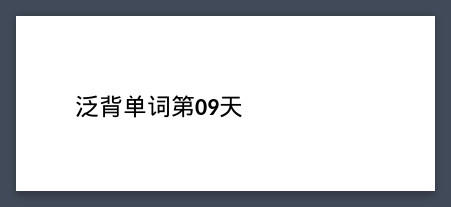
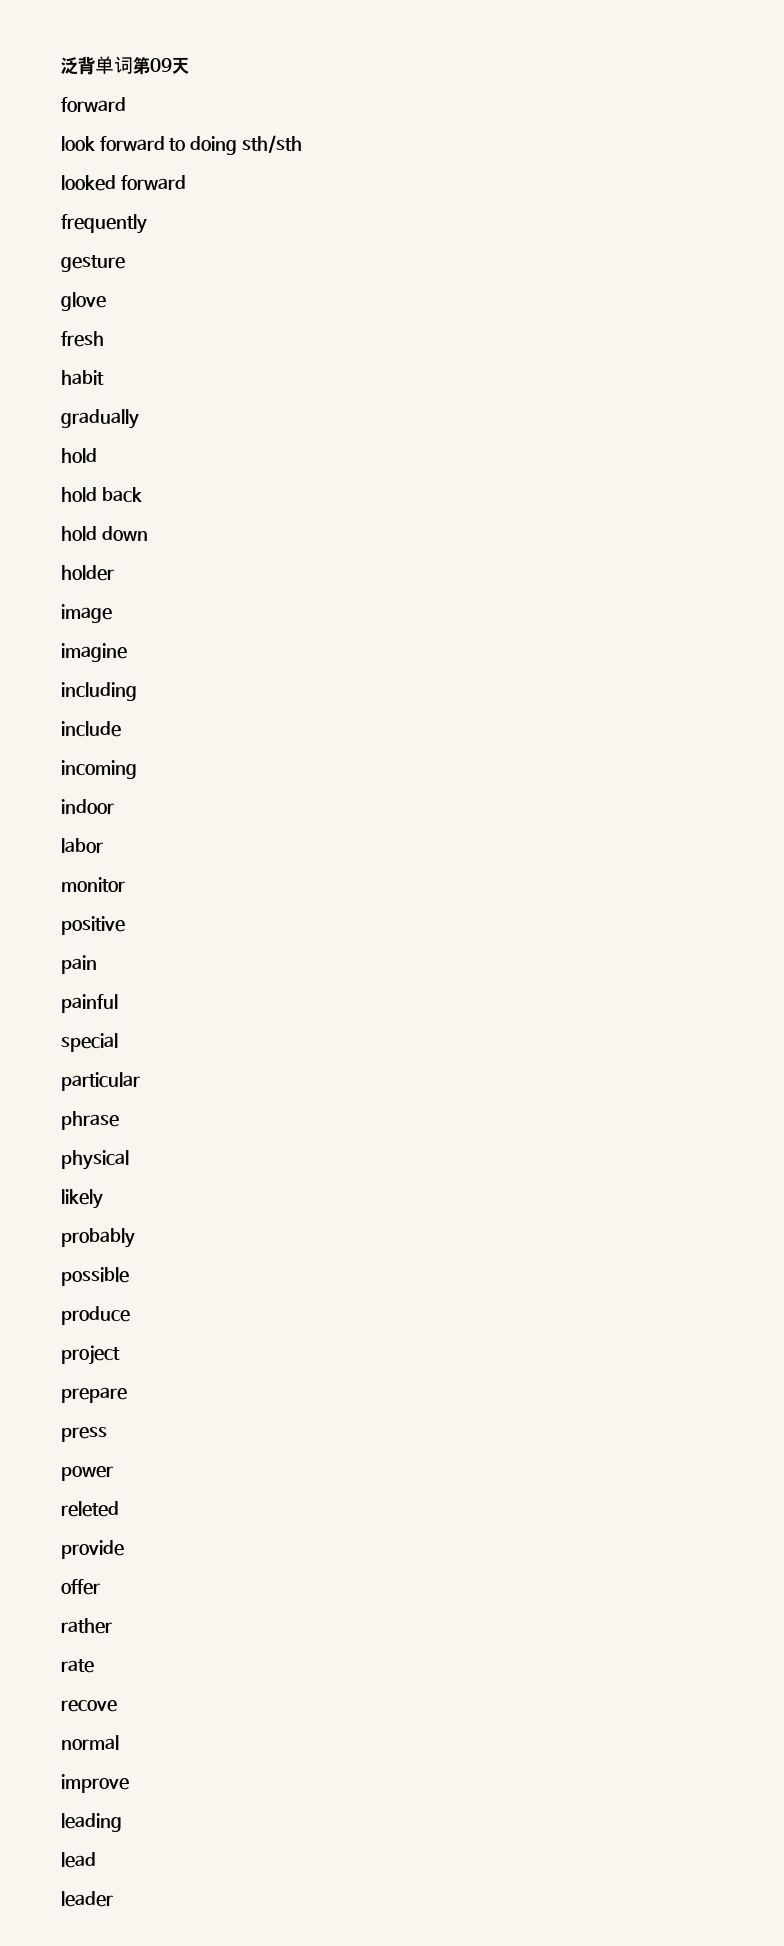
  泛背单词第09天
+ forward
+ look forward to doing sth/sth
+ looked forward
+ frequently
+ gesture
+ glove
+ fresh
+ habit
+ gradually
+ hold
+ hold back
+ hold down
+ holder
+ image
+ imagine
+ including
+ include
+ incoming
+ indoor
+ labor
+ monitor
+ positive
+ pain
+ painful
+ special
+ particular
+ phrase
+ physical
+ likely
+ probably
+ possible
+ produce
+ project
+ prepare
+ press
+ power
+ releted
+ provide
+ offer
+ rather
+ rate
+ recove
+ normal
+ improve
+ leading
+ lead
+ leader

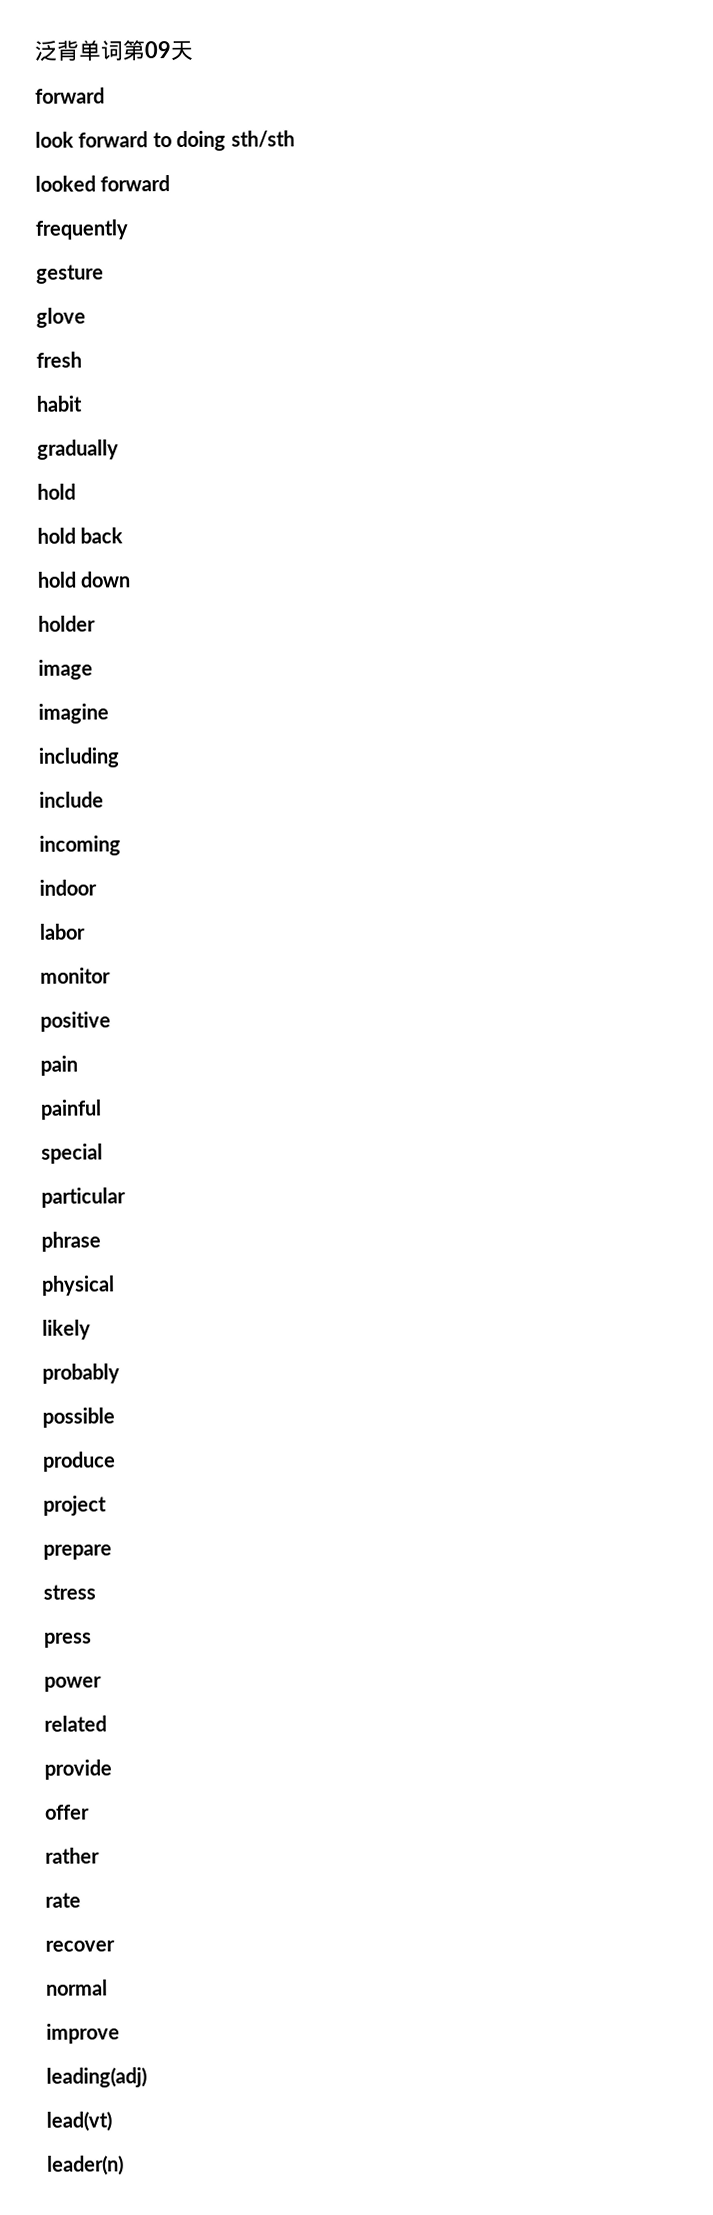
+ stress
- releted
+ related
- recove
+ recover
- leading
- lead
- leader
+ leading(adj)
+ lead(vt)
+ leader(n)

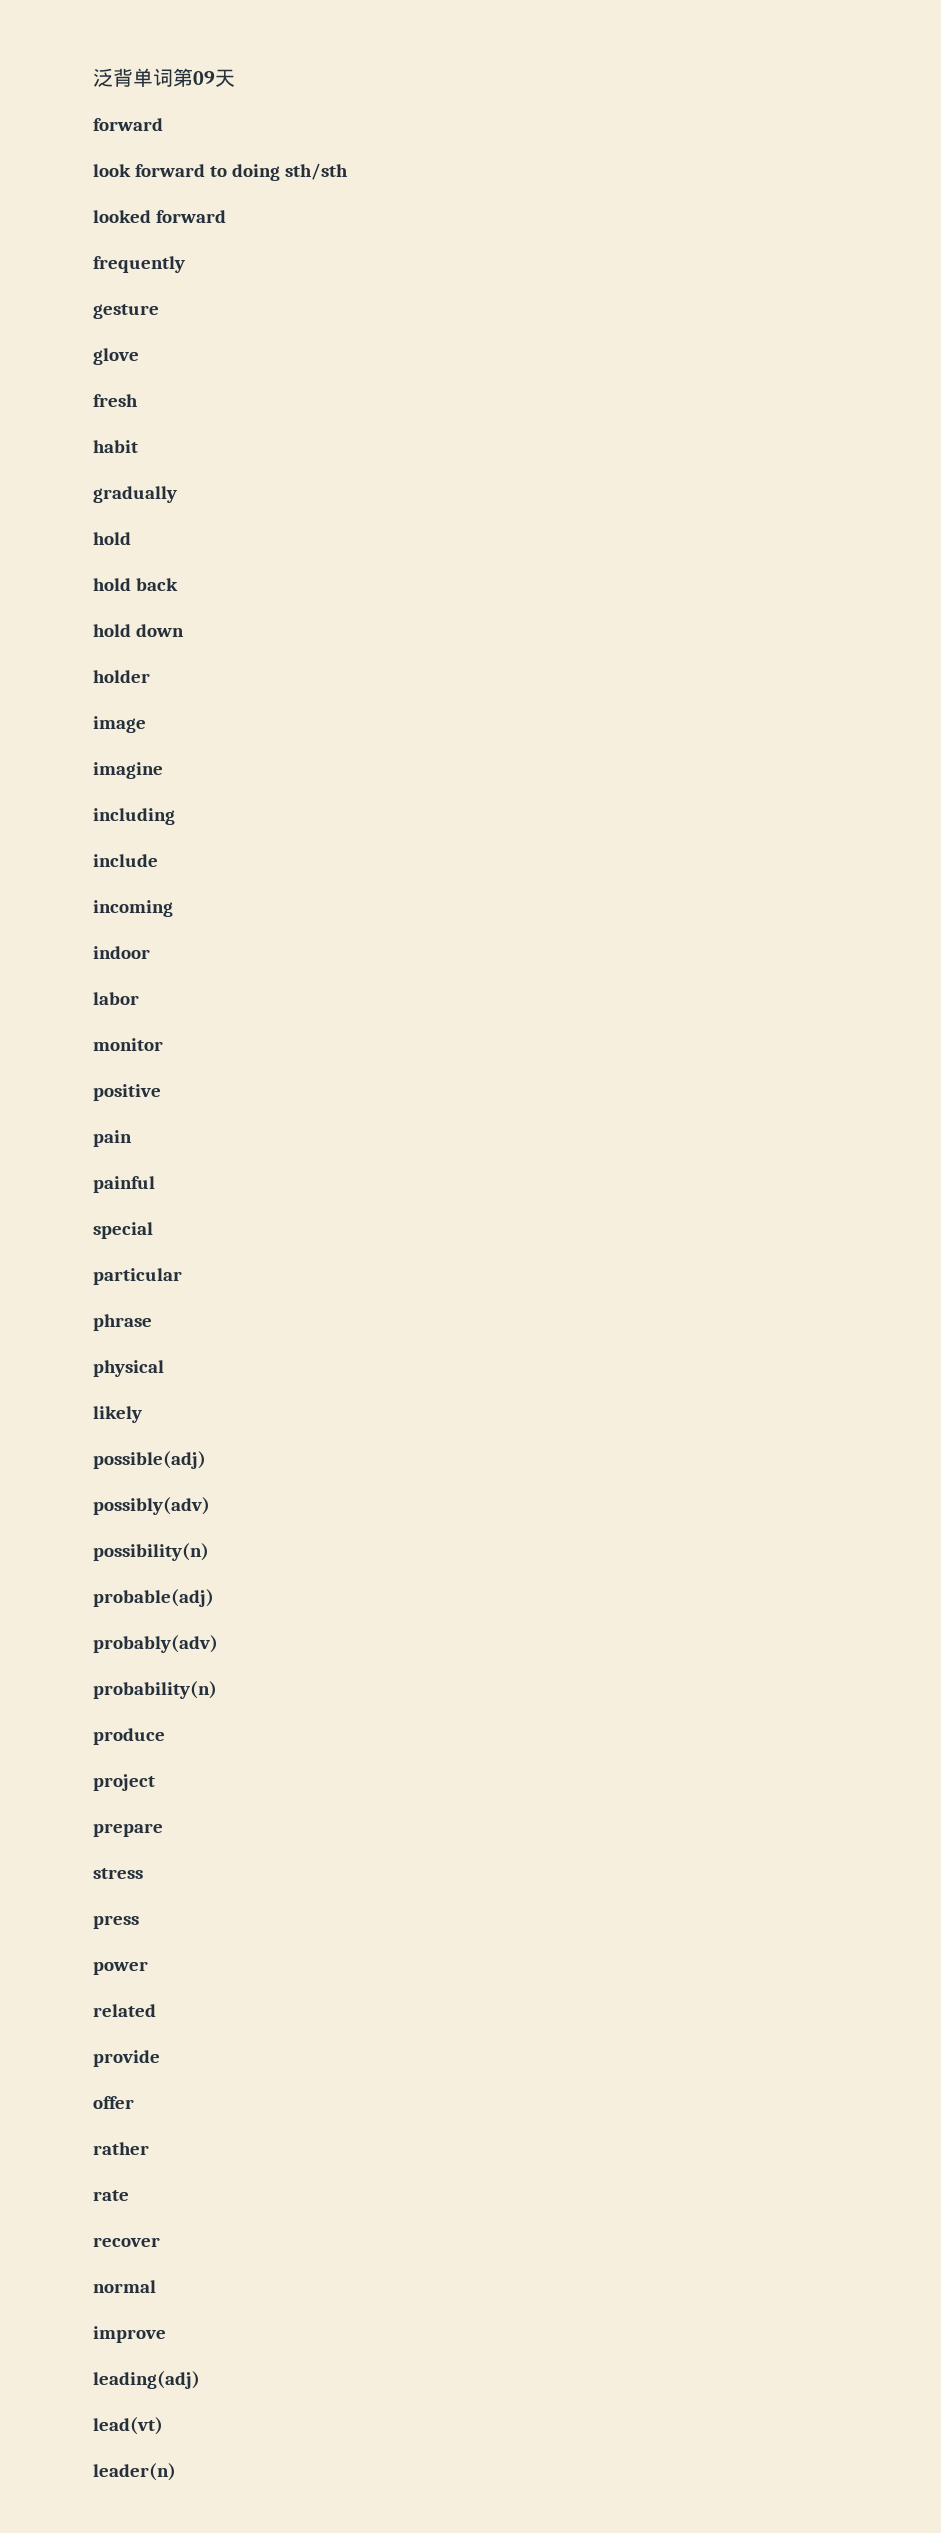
- probably
- possible
+ possible(adj)
+ possibly(adv)
+ possibility(n)
+ probable(adj)
+ probably(adv)
+ probability(n)

